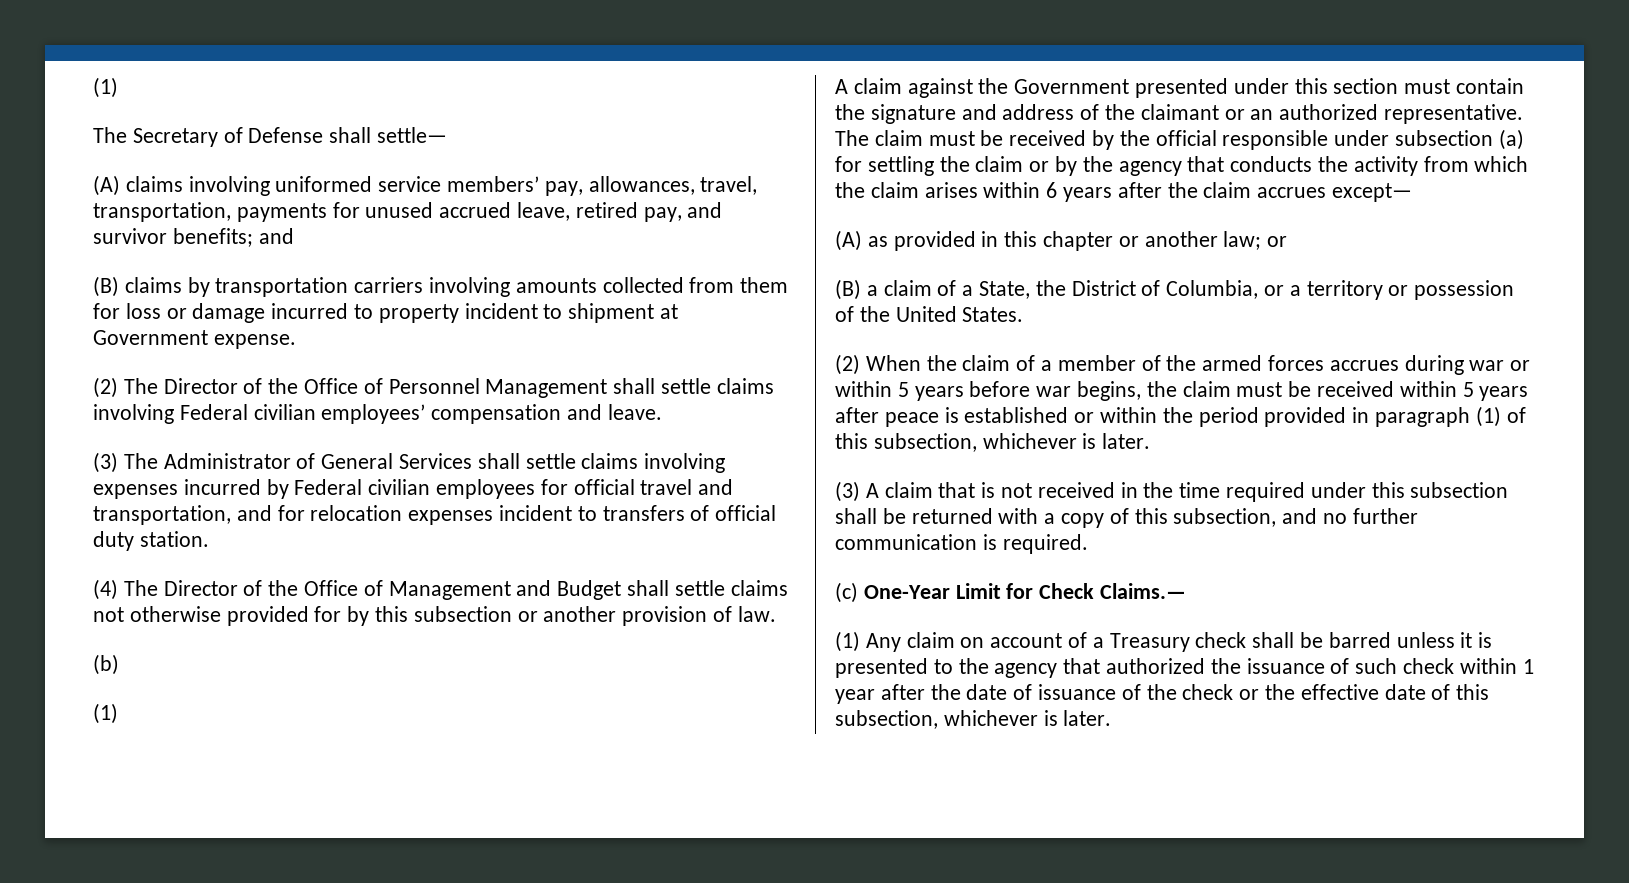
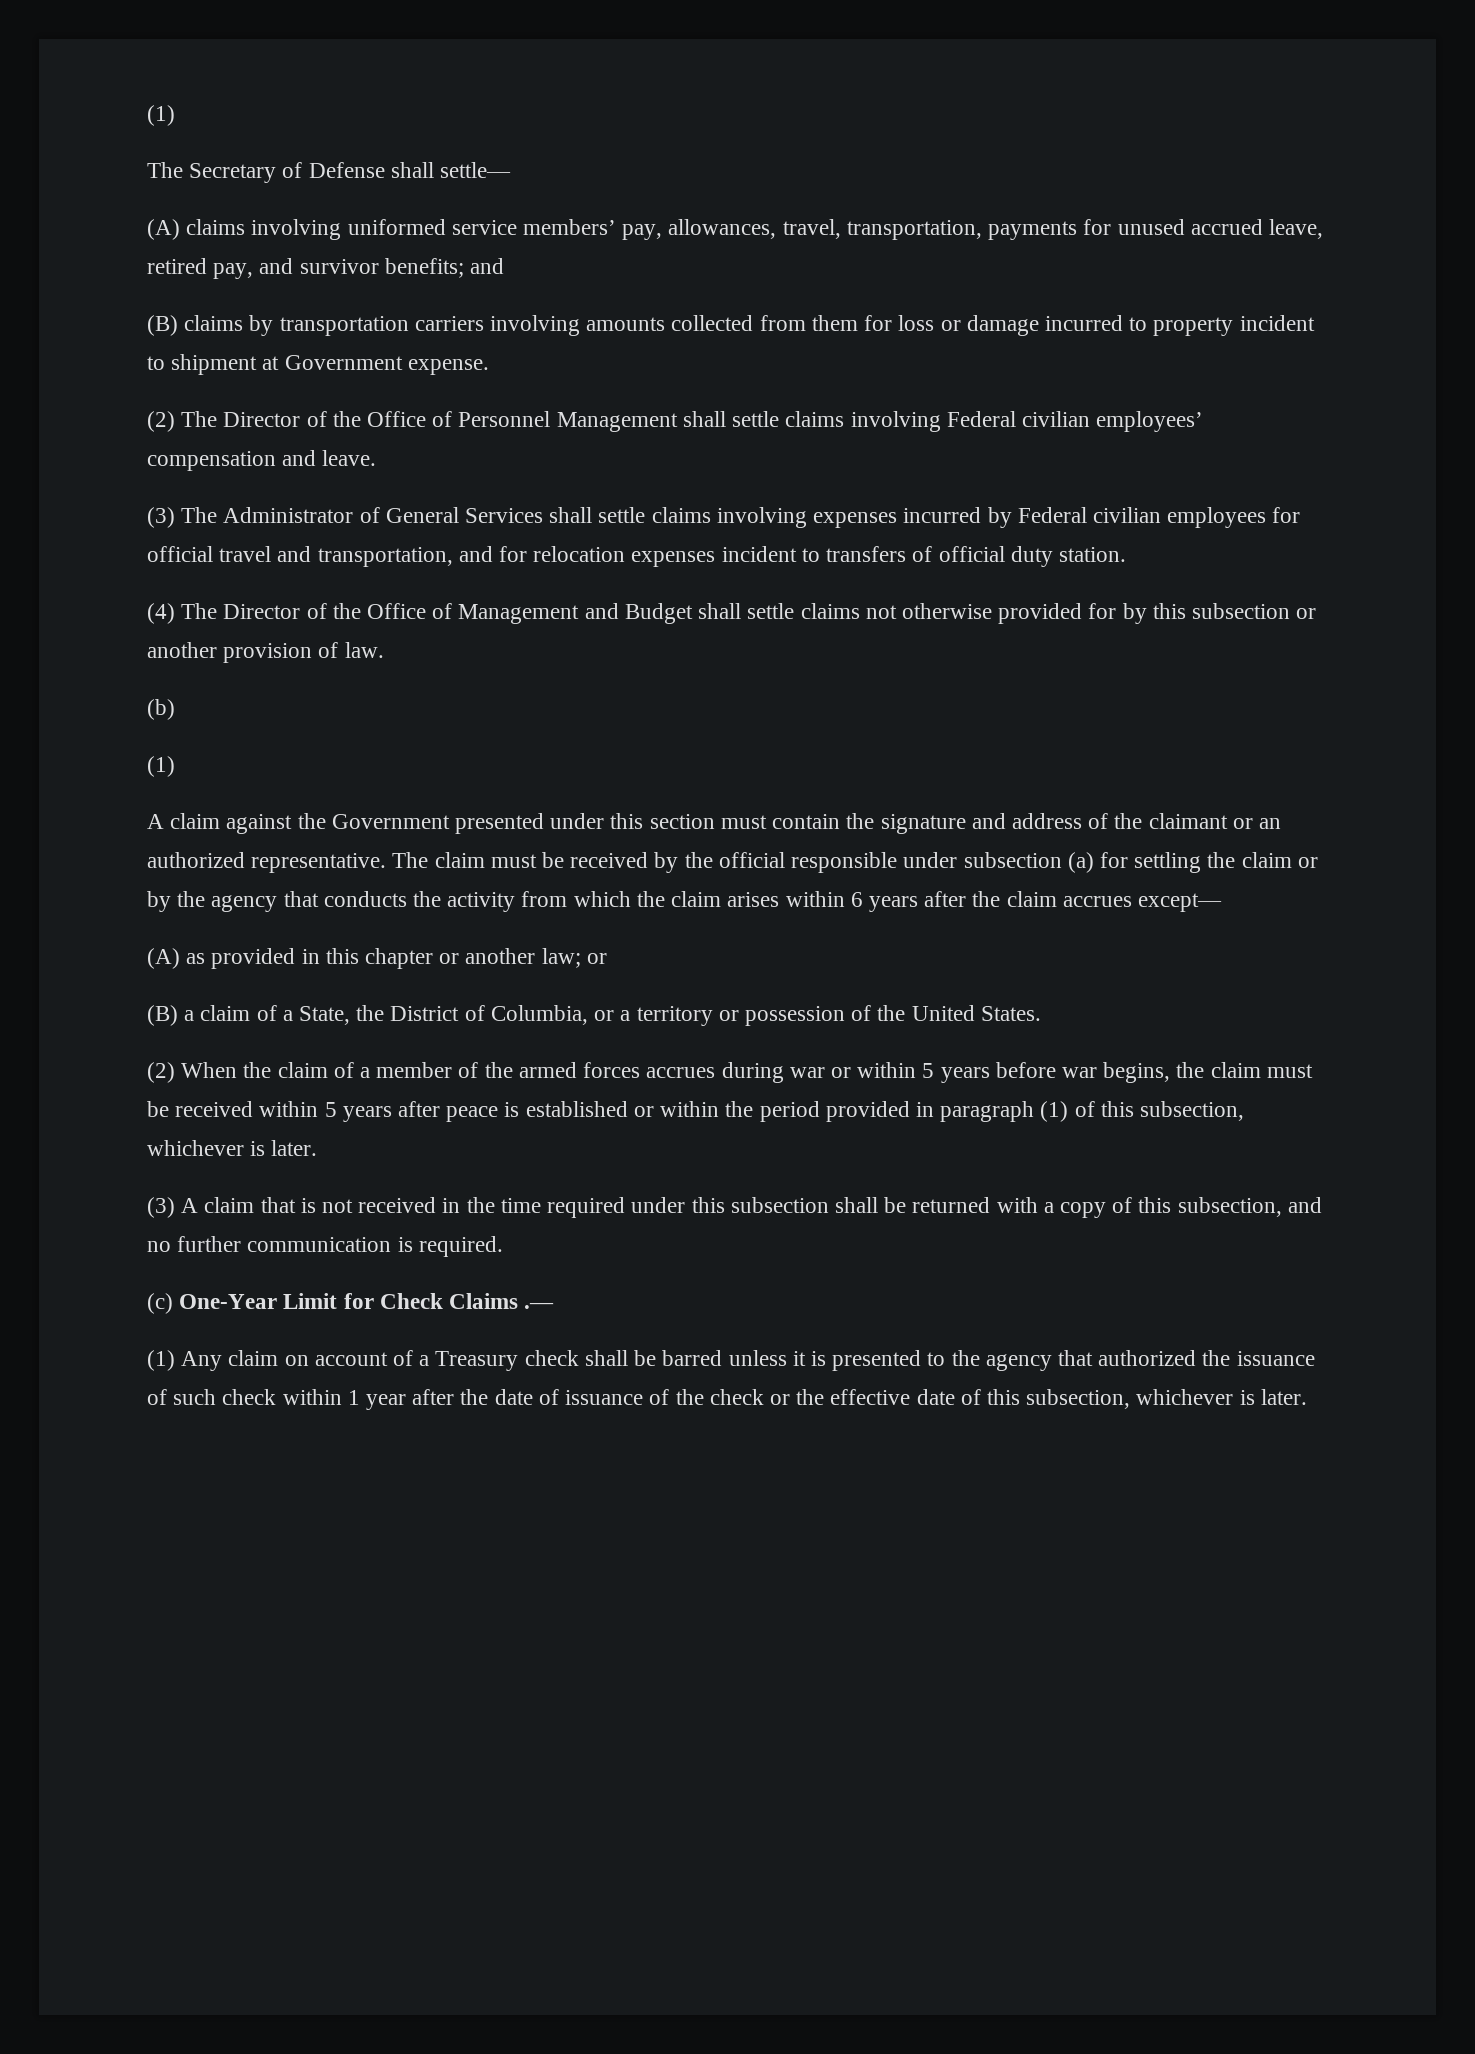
- (c) One-Year Limit for Check Claims.—
+ (c) One-Year Limit for Check Claims .—

